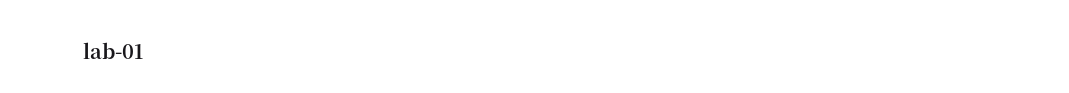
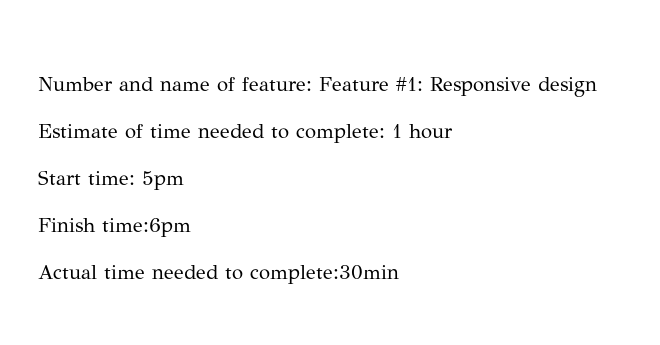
- lab-01
+ Number and name of feature: Feature #1: Responsive design
+ Estimate of time needed to complete: 1 hour
+ Start time: 5pm
+ Finish time:6pm
+ Actual time needed to complete:30min

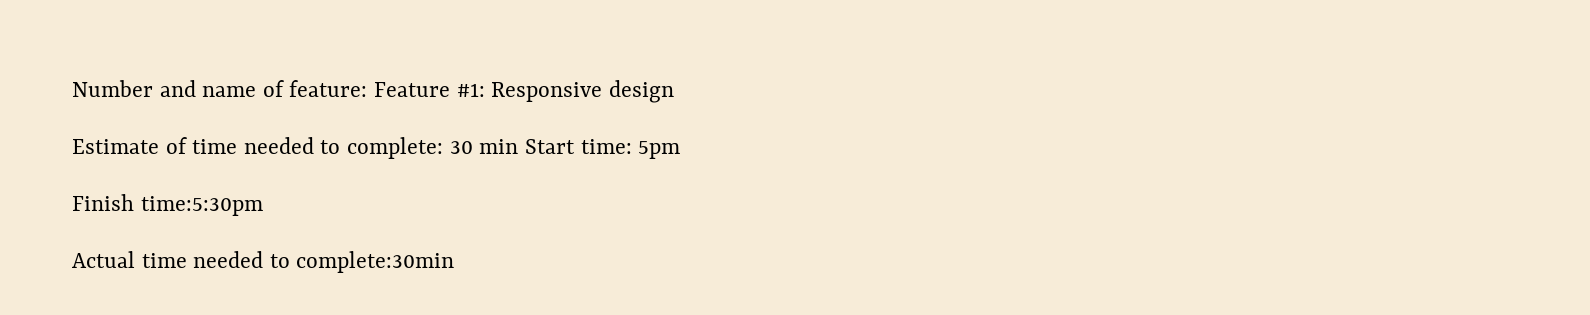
- Estimate of time needed to complete: 1 hour
- Start time: 5pm
+ Estimate of time needed to complete: 30 min Start time: 5pm
- Finish time:6pm
+ Finish time:5:30pm

